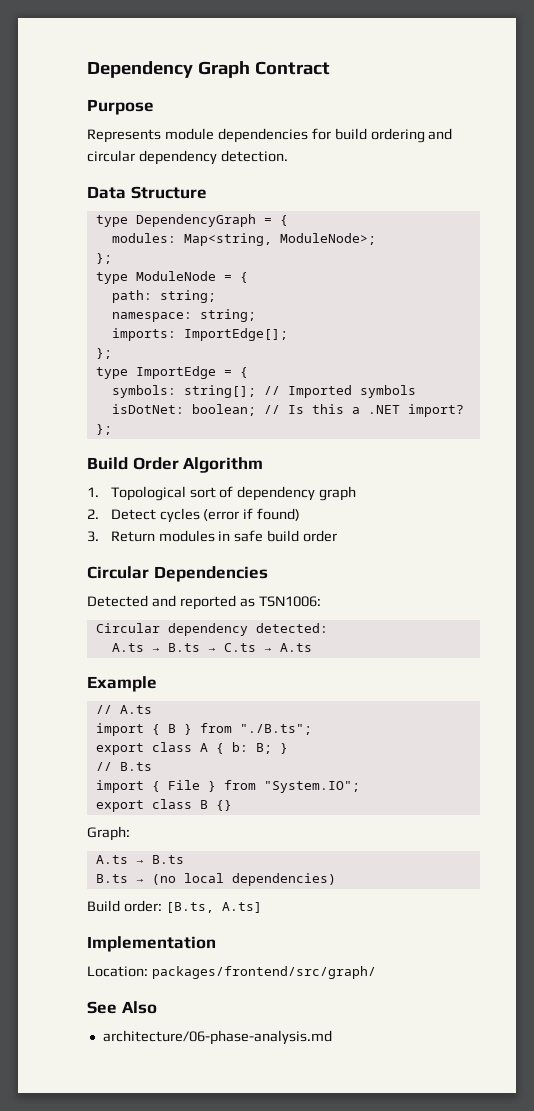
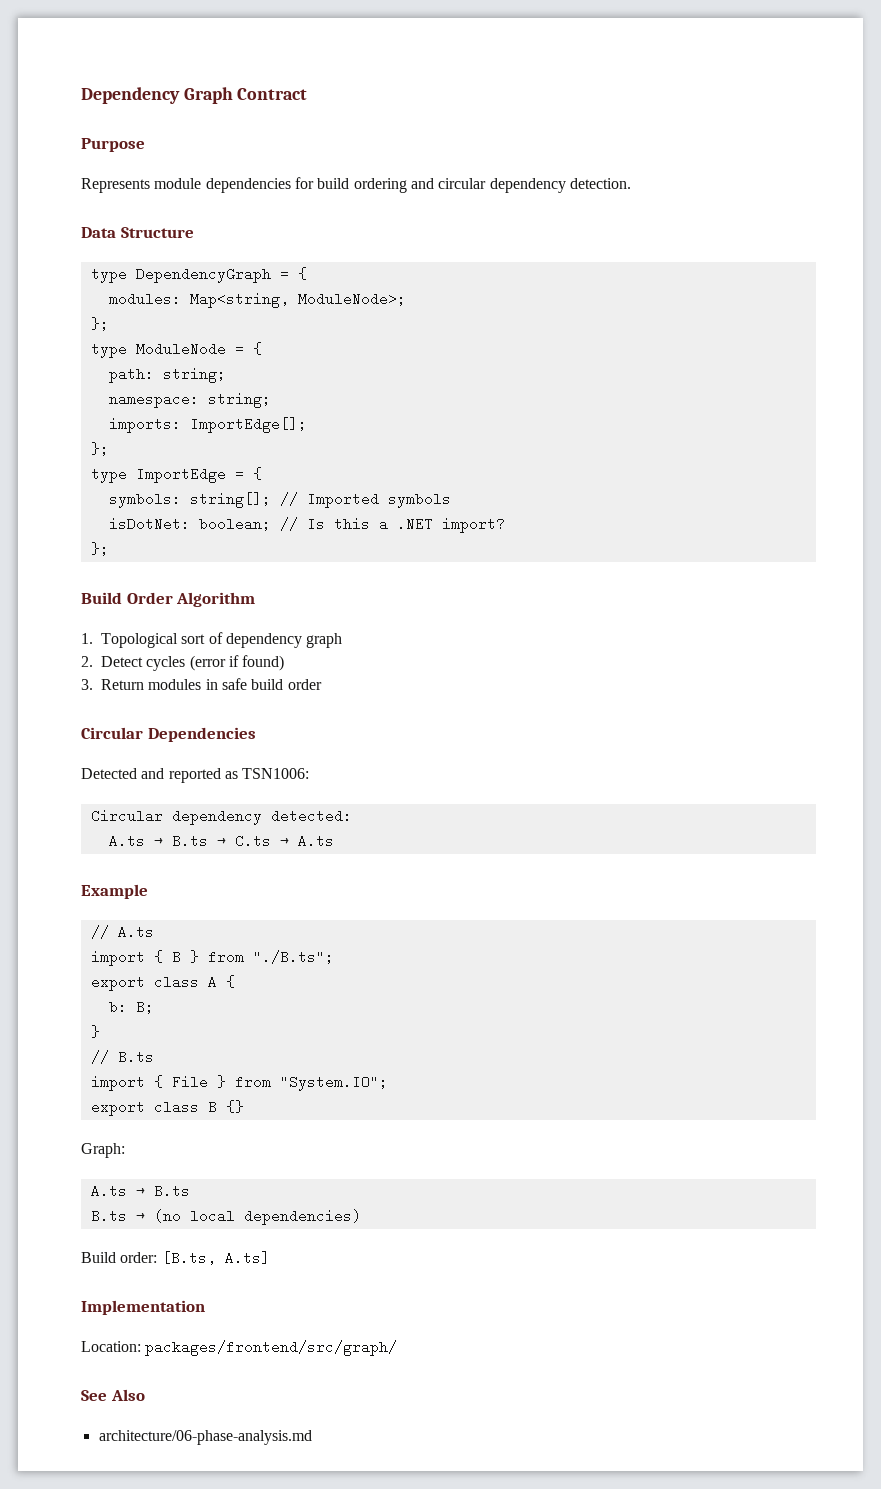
- export class A { b: B; }
+ export class A {
+ b: B;
+ }

